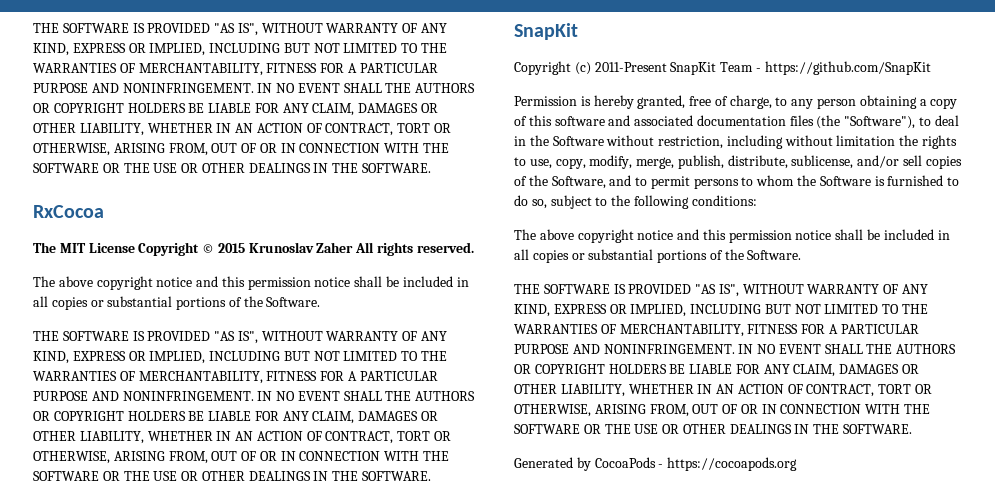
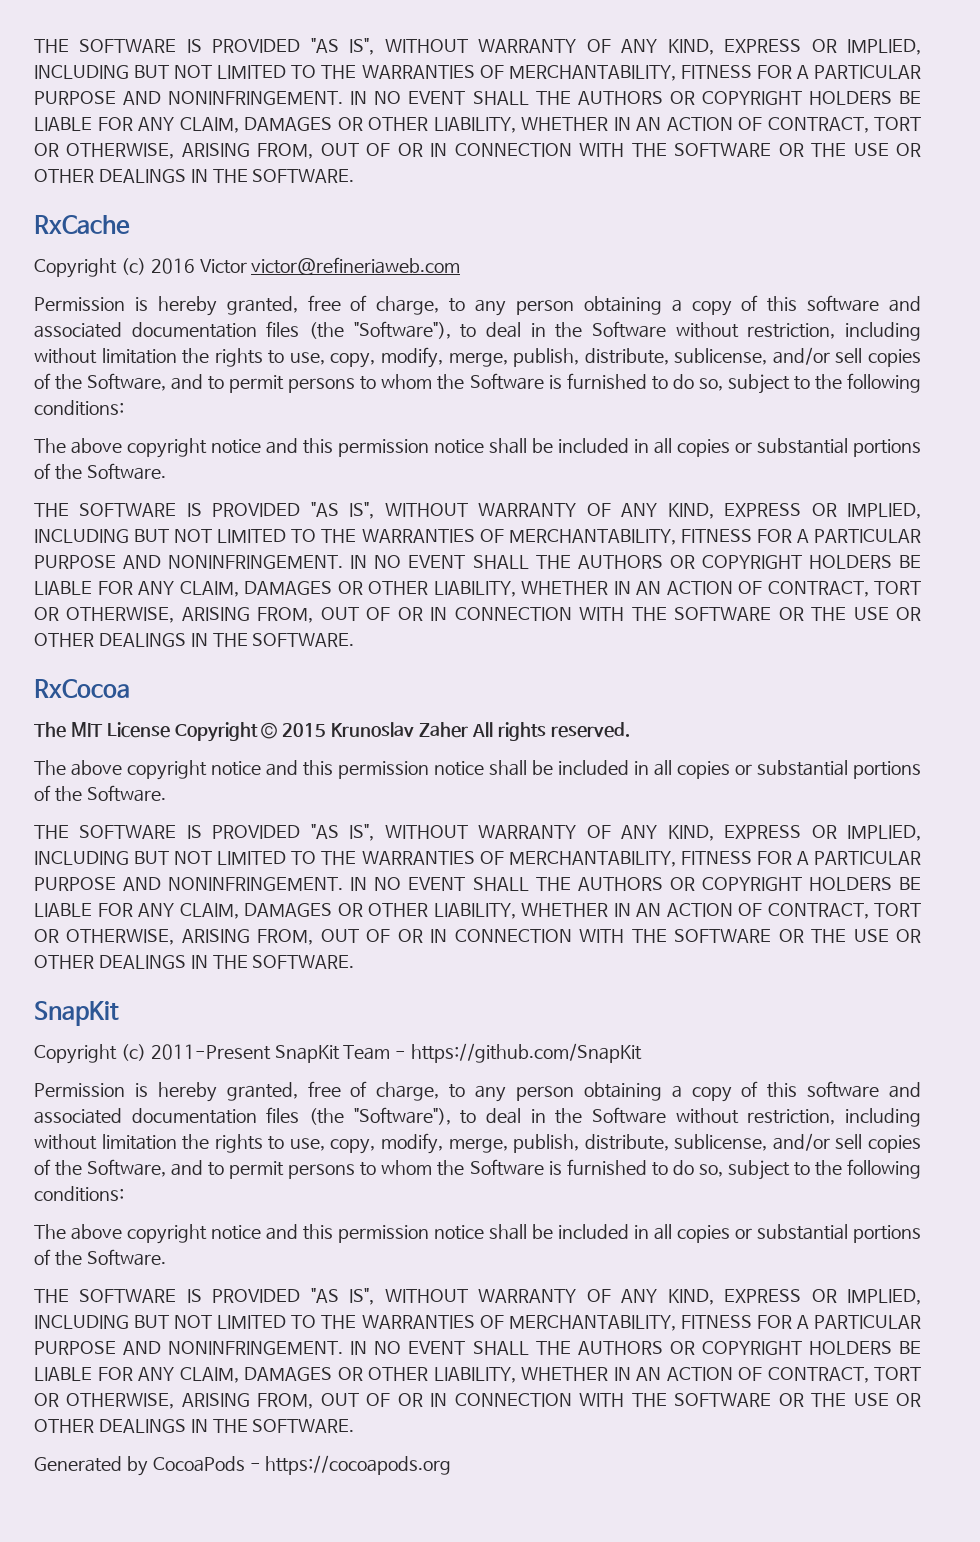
+ RxCache
+ Copyright (c) 2016 Victor victor@refineriaweb.com
+ Permission is hereby granted, free of charge, to any person obtaining a copy of this software and associated documentation files (the "Software"), to deal in the Software without restriction, including without limitation the rights to use, copy, modify, merge, publish, distribute, sublicense, and/or sell copies of the Software, and to permit persons to whom the Software is furnished to do so, subject to the following conditions:
+ The above copyright notice and this permission notice shall be included in all copies or substantial portions of the Software.
+ THE SOFTWARE IS PROVIDED "AS IS", WITHOUT WARRANTY OF ANY KIND, EXPRESS OR IMPLIED, INCLUDING BUT NOT LIMITED TO THE WARRANTIES OF MERCHANTABILITY, FITNESS FOR A PARTICULAR PURPOSE AND NONINFRINGEMENT. IN NO EVENT SHALL THE AUTHORS OR COPYRIGHT HOLDERS BE LIABLE FOR ANY CLAIM, DAMAGES OR OTHER LIABILITY, WHETHER IN AN ACTION OF CONTRACT, TORT OR OTHERWISE, ARISING FROM, OUT OF OR IN CONNECTION WITH THE SOFTWARE OR THE USE OR OTHER DEALINGS IN THE SOFTWARE.

